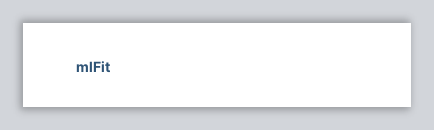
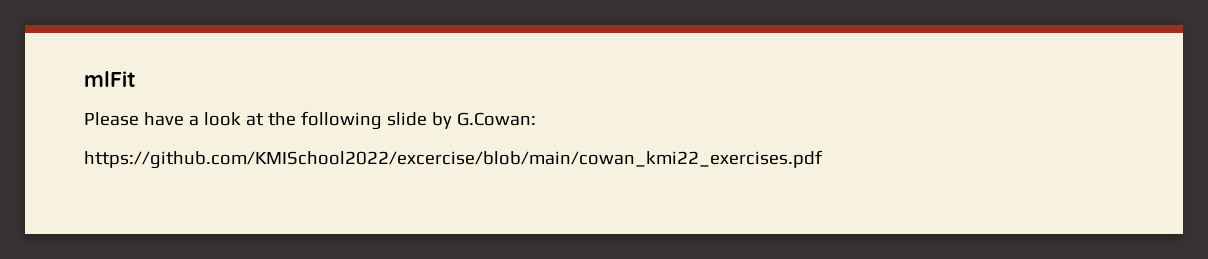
+ Please have a look at the following slide by G.Cowan:
+ https://github.com/KMISchool2022/excercise/blob/main/cowan_kmi22_exercises.pdf

